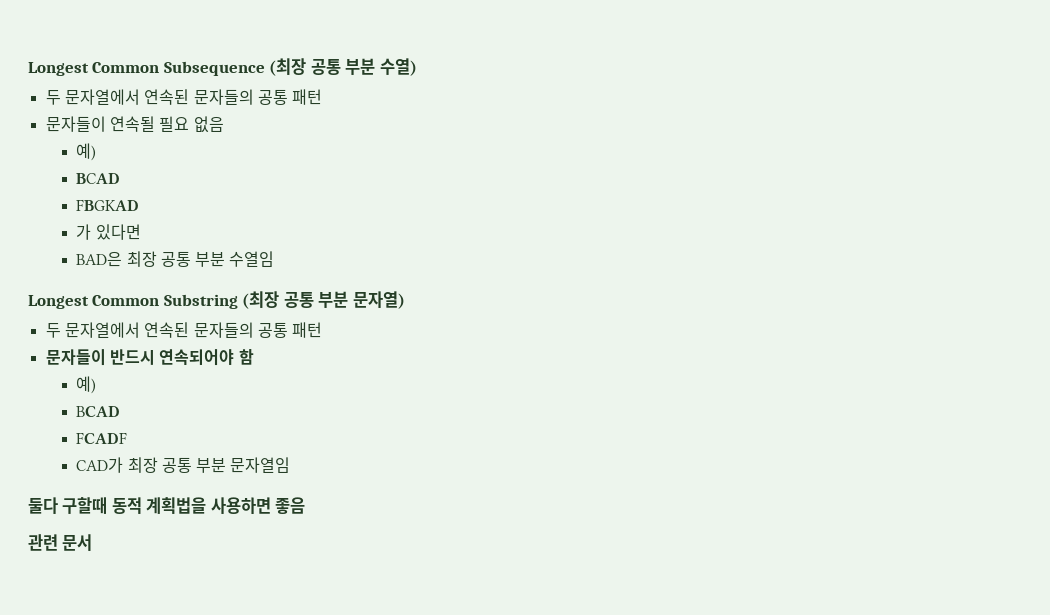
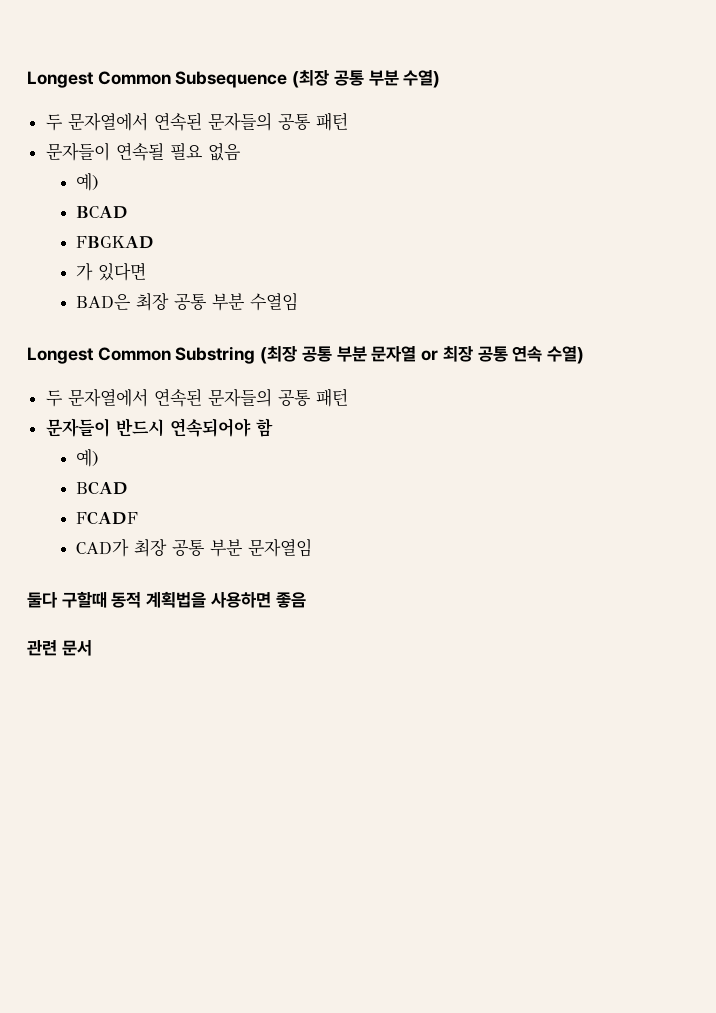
- Longest Common Substring (최장 공통 부분 문자열)
+ Longest Common Substring (최장 공통 부분 문자열 or 최장 공통 연속 수열)

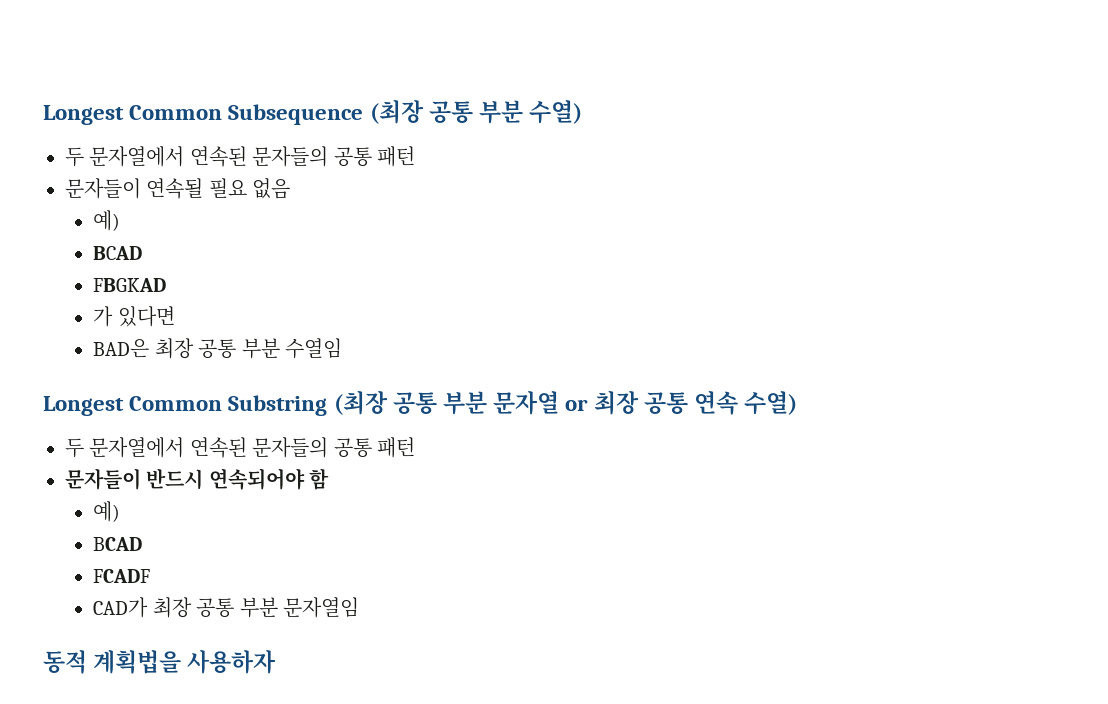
- 둘다 구할때 동적 계획법을 사용하면 좋음
- 관련 문서
+ 동적 계획법을 사용하자

